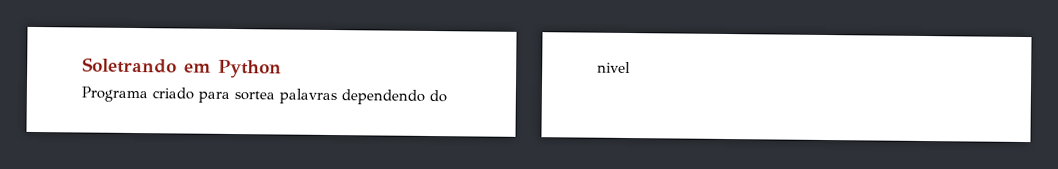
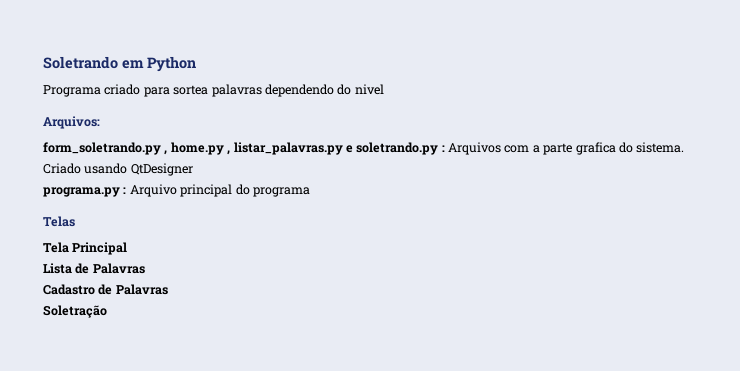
+ Arquivos:
+ form_soletrando.py , home.py , listar_palavras.py e soletrando.py : Arquivos com a parte grafica do sistema. Criado usando QtDesigner
+ programa.py : Arquivo principal do programa
+ Telas
+ Tela Principal
+ Lista de Palavras
+ Cadastro de Palavras
+ Soletração

